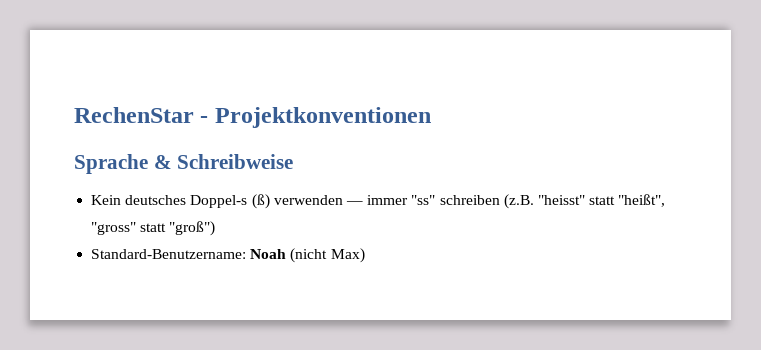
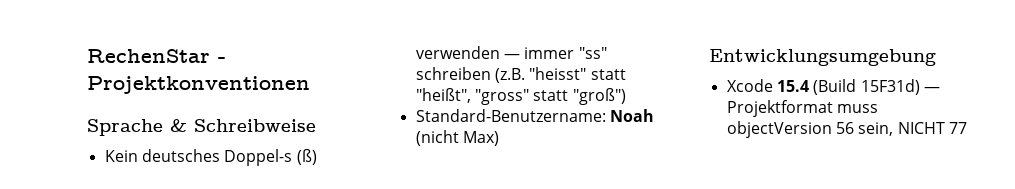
+ Entwicklungsumgebung
+ Xcode 15.4 (Build 15F31d) — Projektformat muss objectVersion 56 sein, NICHT 77

